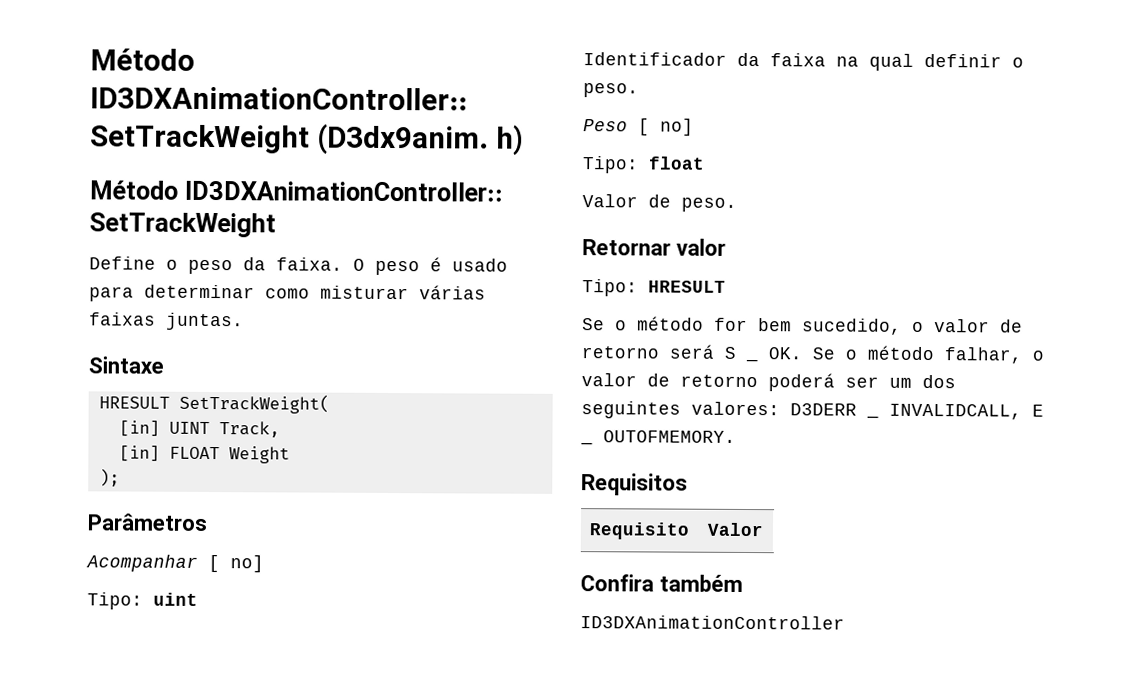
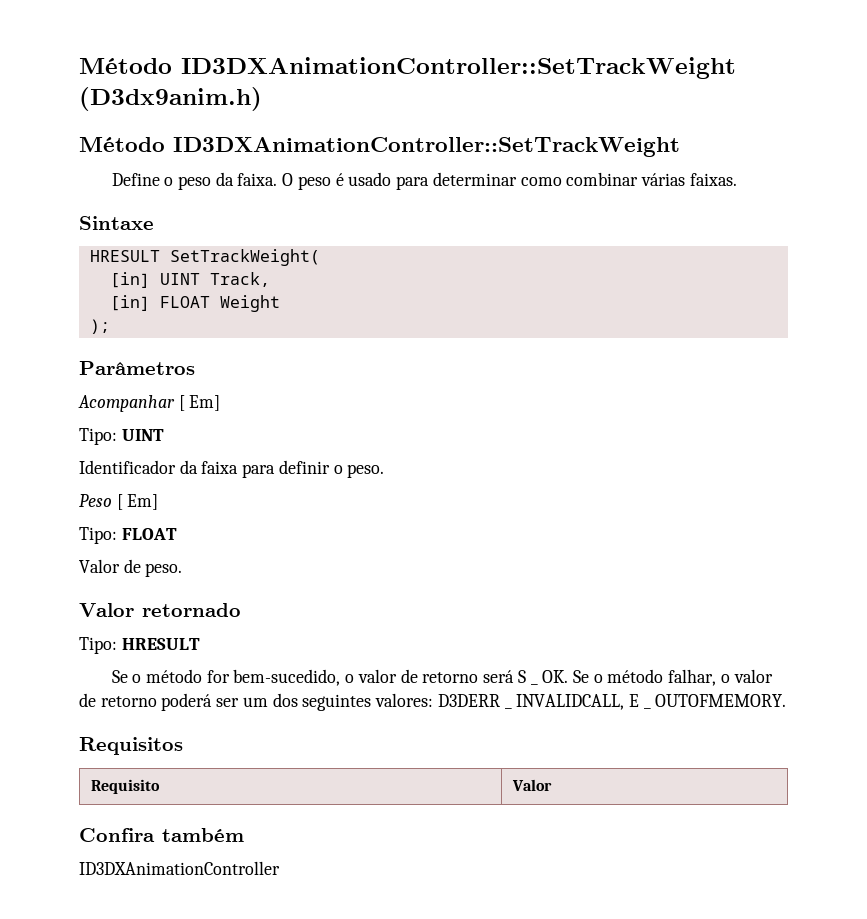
- Método ID3DXAnimationController:: SetTrackWeight (D3dx9anim. h)
- Método ID3DXAnimationController:: SetTrackWeight
+ Método ID3DXAnimationController::SetTrackWeight (D3dx9anim.h)
+ Método ID3DXAnimationController::SetTrackWeight
- O peso é usado para determinar como misturar várias faixas juntas.
+ O peso é usado para determinar como combinar várias faixas.
- Acompanhar [ no]
- Tipo: uint
+ Acompanhar [ Em]
+ Tipo: UINT
- Identificador da faixa na qual definir o peso.
+ Identificador da faixa para definir o peso.
- Peso [ no]
- Tipo: float
+ Peso [ Em]
+ Tipo: FLOAT
- Retornar valor
+ Valor retornado
- Se o método for bem sucedido, o valor de retorno será S _ OK. Se o método falhar, o valor de retorno poderá ser um dos seguintes valores: D3DERR _ INVALIDCALL, E _ OUTOFMEMORY.
+ Se o método for bem-sucedido, o valor de retorno será S _ OK. Se o método falhar, o valor de retorno poderá ser um dos seguintes valores: D3DERR _ INVALIDCALL, E _ OUTOFMEMORY.

